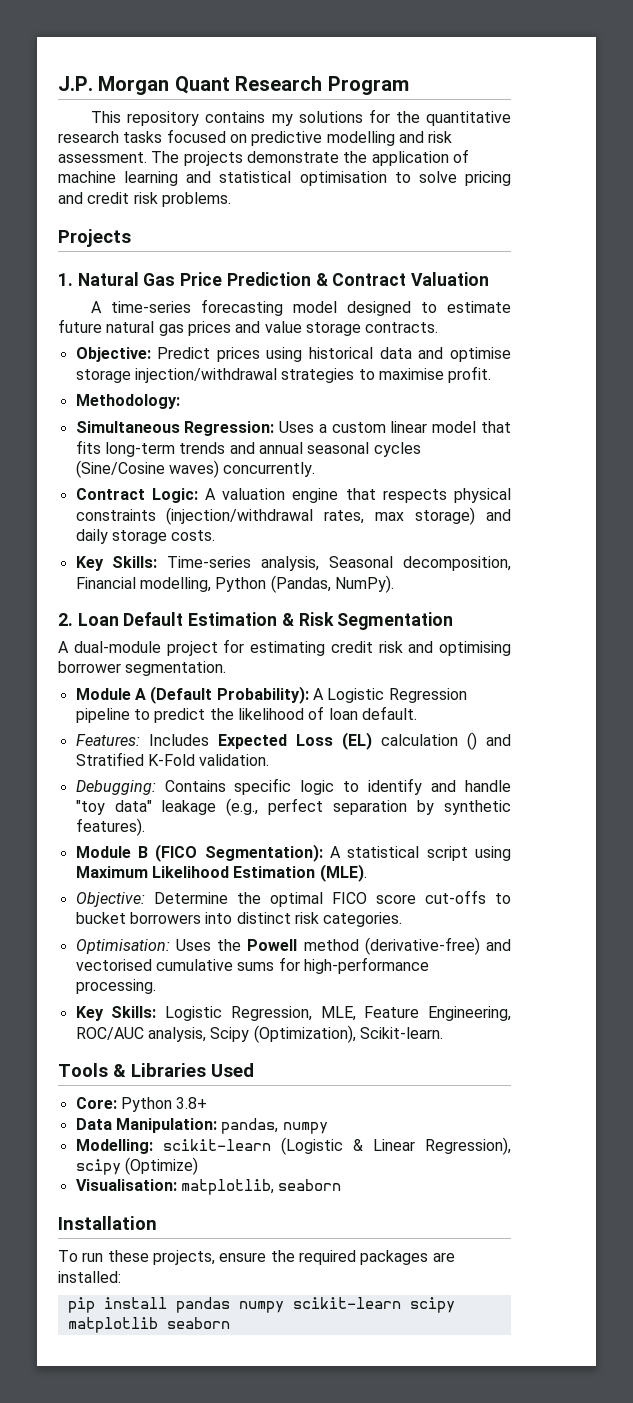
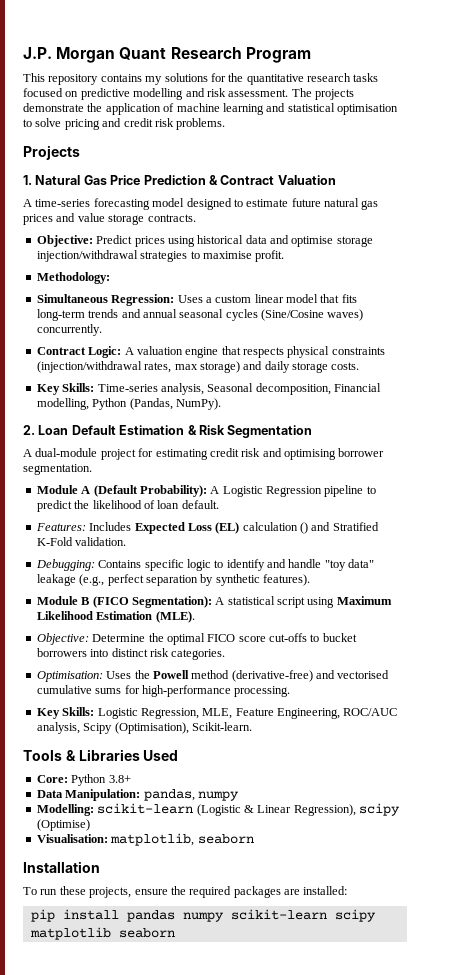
- Key Skills: Logistic Regression, MLE, Feature Engineering, ROC/AUC analysis, Scipy (Optimization), Scikit-learn.
+ Key Skills: Logistic Regression, MLE, Feature Engineering, ROC/AUC analysis, Scipy (Optimisation), Scikit-learn.
- Modelling: scikit-learn (Logistic & Linear Regression), scipy (Optimize)
+ Modelling: scikit-learn (Logistic & Linear Regression), scipy (Optimise)

